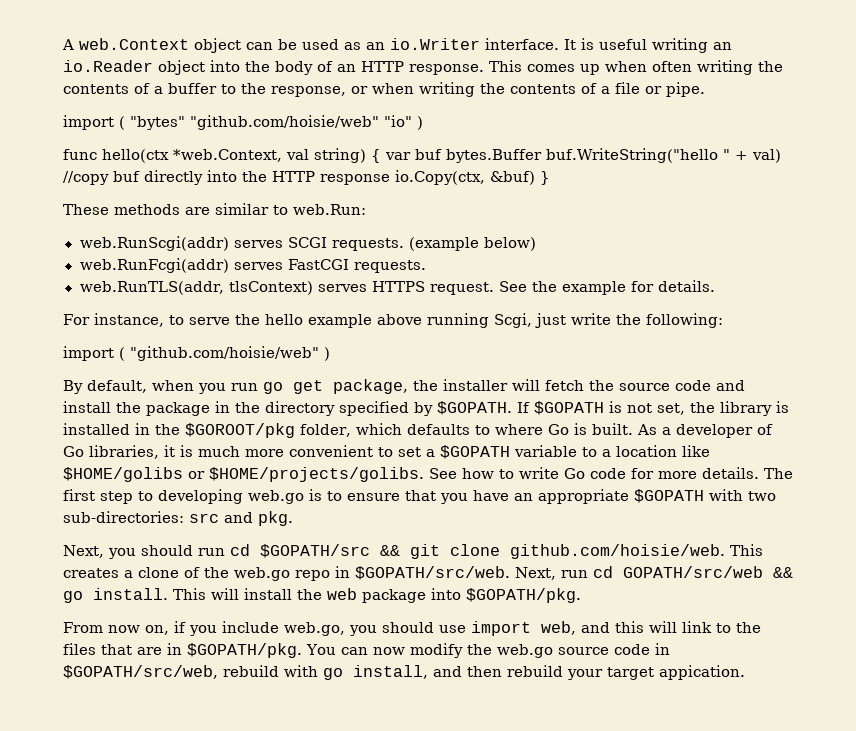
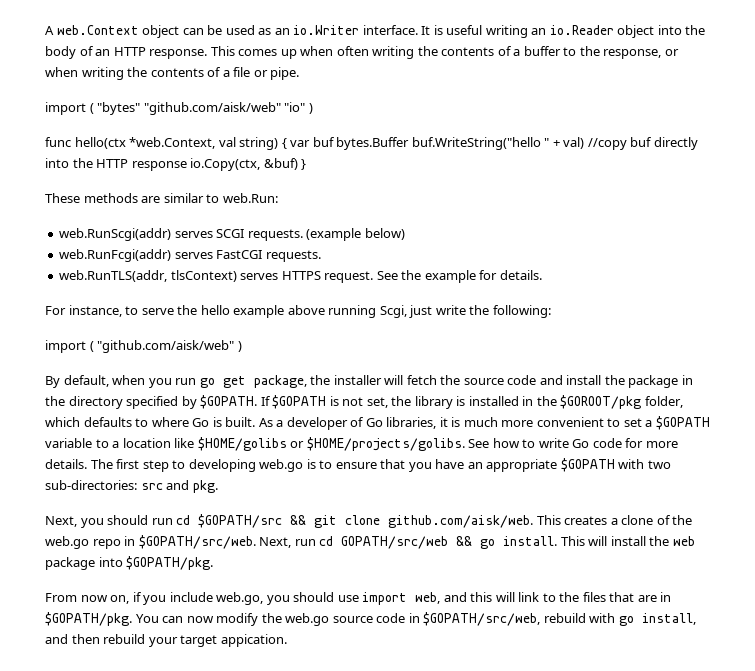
- import ( "bytes" "github.com/hoisie/web" "io" )
+ import ( "bytes" "github.com/aisk/web" "io" )
- import ( "github.com/hoisie/web" )
+ import ( "github.com/aisk/web" )
- Next, you should run cd $GOPATH/src && git clone github.com/hoisie/web. This creates a clone of the web.go repo in $GOPATH/src/web.
+ Next, you should run cd $GOPATH/src && git clone github.com/aisk/web. This creates a clone of the web.go repo in $GOPATH/src/web.

